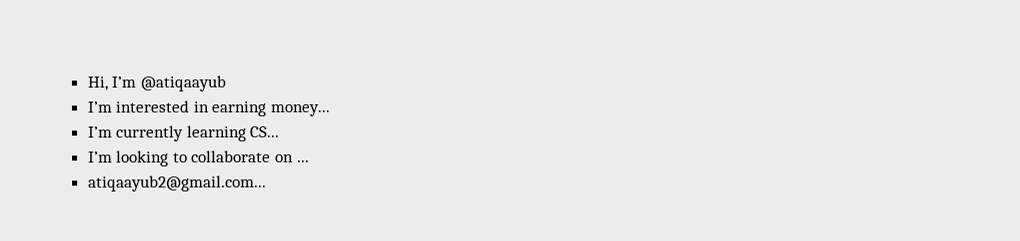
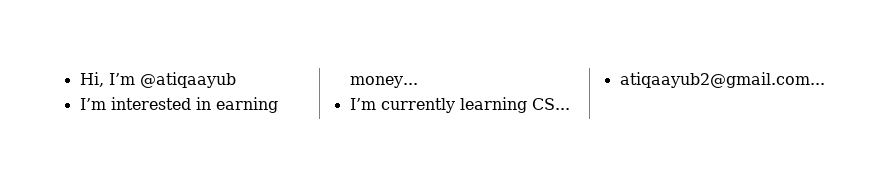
- I’m looking to collaborate on ...

